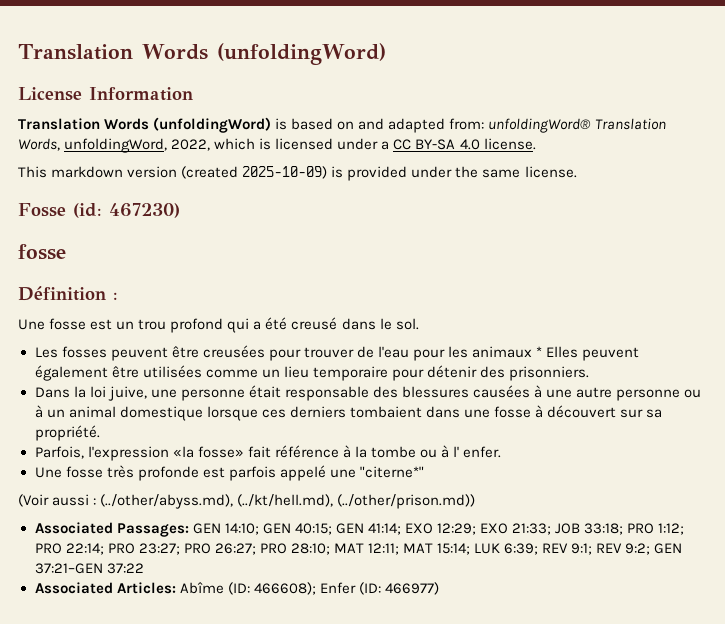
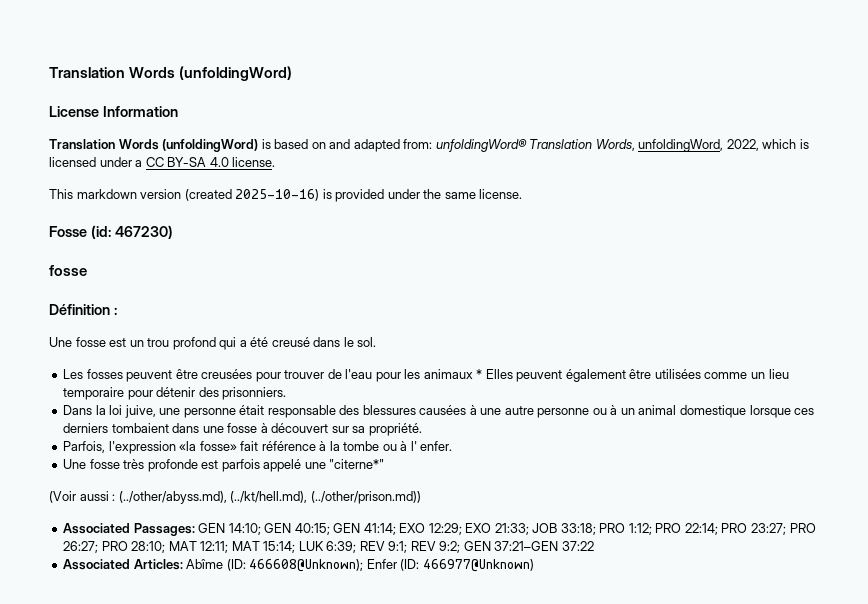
- This markdown version (created 2025-10-09) is provided under the same license.
+ This markdown version (created 2025-10-16) is provided under the same license.
- Associated Articles: Abîme (ID: 466608); Enfer (ID: 466977)
+ Associated Articles: Abîme (ID: 466608@Unknown); Enfer (ID: 466977@Unknown)

